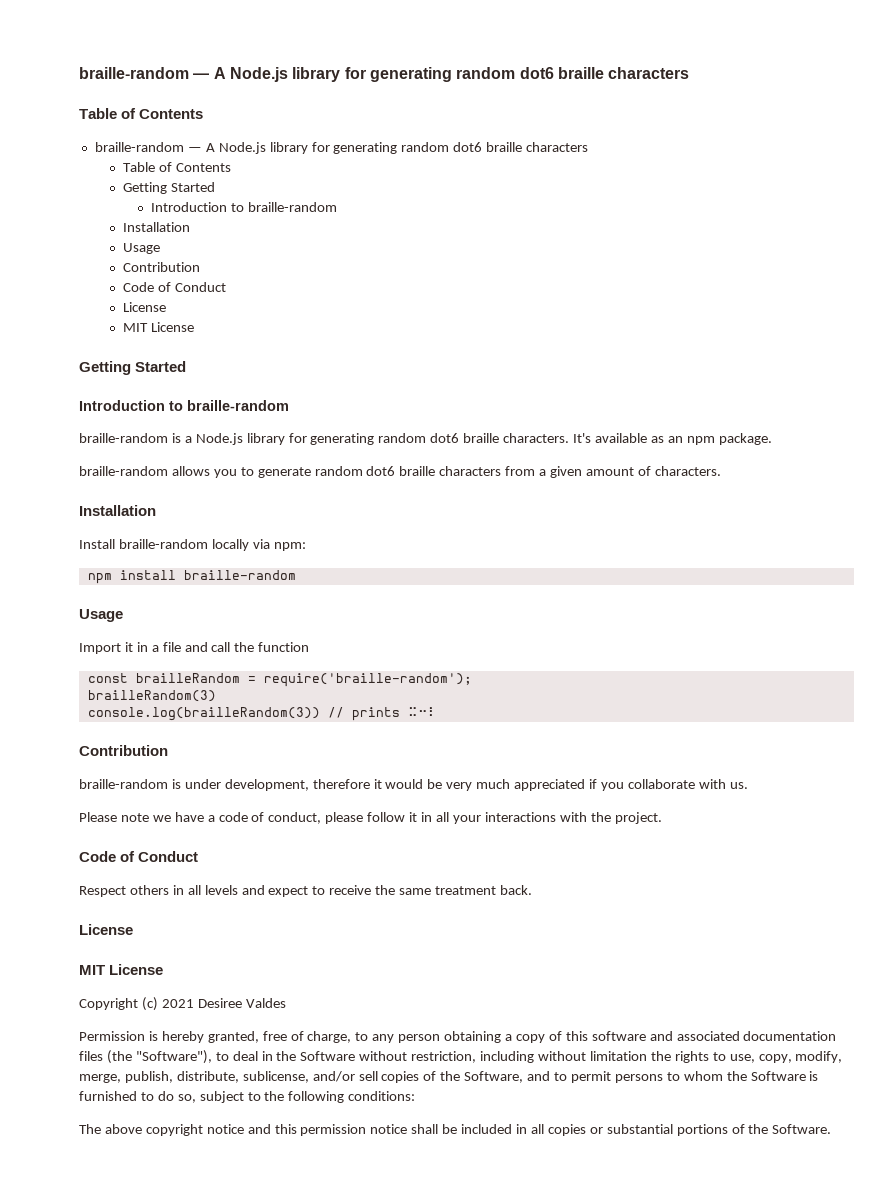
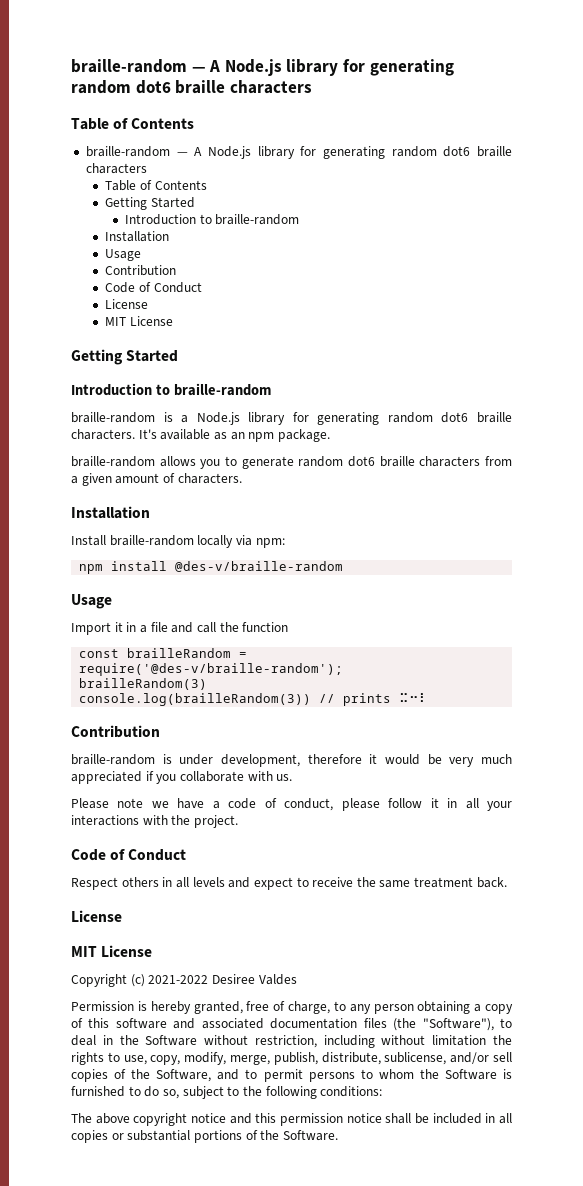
- npm install braille-random
+ npm install @des-v/braille-random
- const brailleRandom = require('braille-random');
+ const brailleRandom = require('@des-v/braille-random');
- Copyright (c) 2021 Desiree Valdes
+ Copyright (c) 2021-2022 Desiree Valdes

